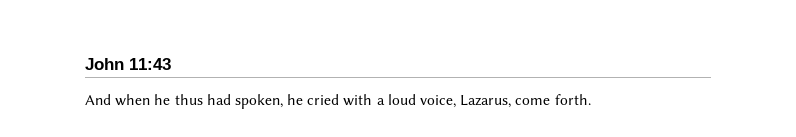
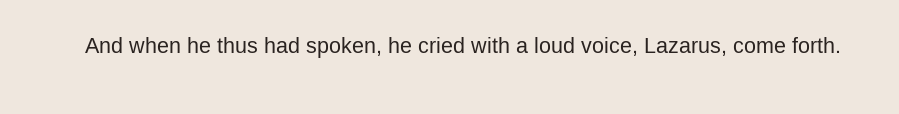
- John 11:43

